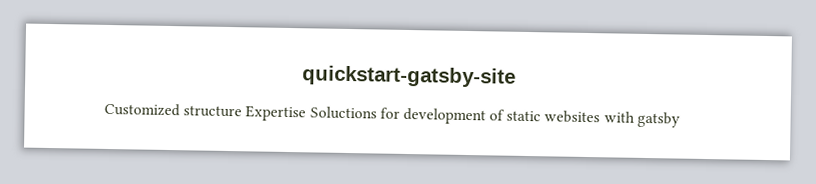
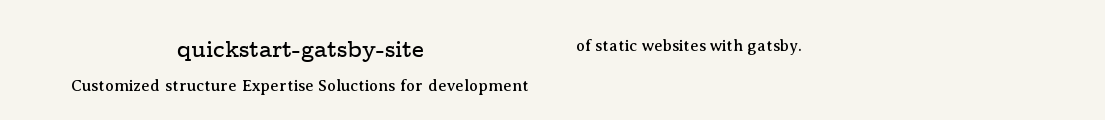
- Customized structure Expertise Soluctions for development of static websites with gatsby
+ Customized structure Expertise Soluctions for development of static websites with gatsby.

